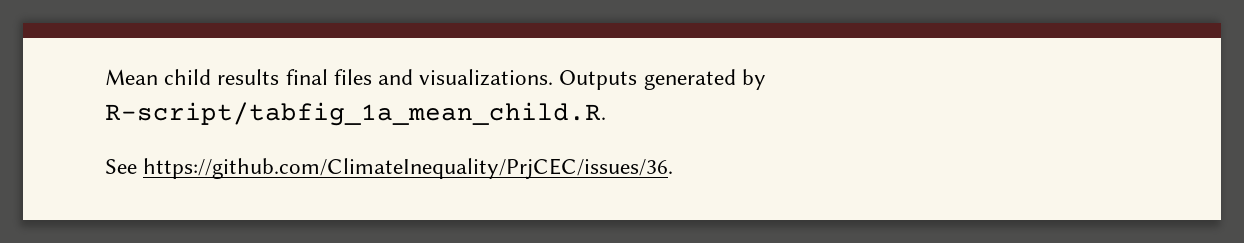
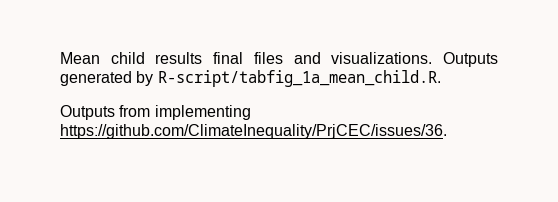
- See https://github.com/ClimateInequality/PrjCEC/issues/36.
+ Outputs from implementing https://github.com/ClimateInequality/PrjCEC/issues/36.

